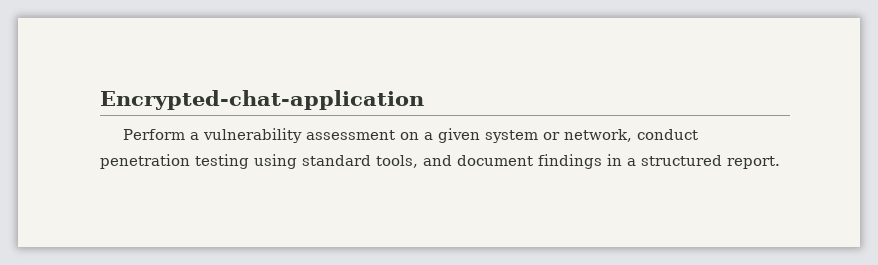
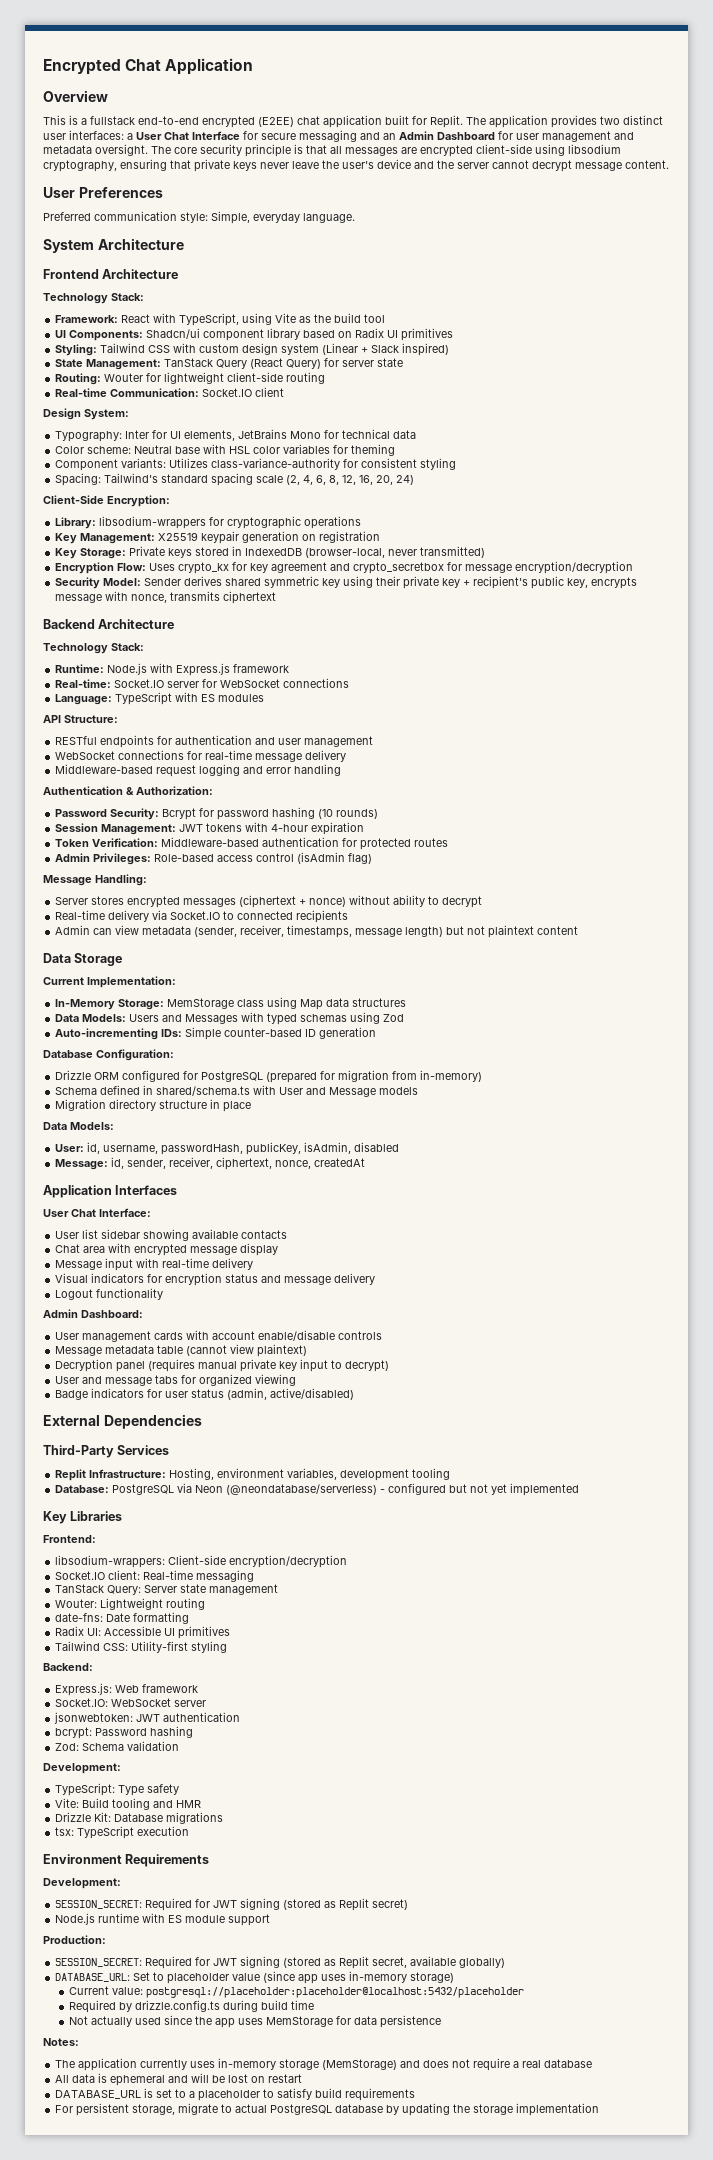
- Encrypted-chat-application
- Perform a vulnerability assessment on a given system or network, conduct penetration testing using standard tools, and document findings in a structured report.
+ Encrypted Chat Application
+ Overview
+ This is a fullstack end-to-end encrypted (E2EE) chat application built for Replit. The application provides two distinct user interfaces: a User Chat Interface for secure messaging and an Admin Dashboard for user management and metadata oversight. The core security principle is that all messages are encrypted client-side using libsodium cryptography, ensuring that private keys never leave the user's device and the server cannot decrypt message content.
+ User Preferences
+ Preferred communication style: Simple, everyday language.
+ System Architecture
+ Frontend Architecture
+ Technology Stack:
+ Framework: React with TypeScript, using Vite as the build tool
+ UI Components: Shadcn/ui component library based on Radix UI primitives
+ Styling: Tailwind CSS with custom design system (Linear + Slack inspired)
+ State Management: TanStack Query (React Query) for server state
+ Routing: Wouter for lightweight client-side routing
+ Real-time Communication: Socket.IO client
+ Design System:
+ Typography: Inter for UI elements, JetBrains Mono for technical data
+ Color scheme: Neutral base with HSL color variables for theming
+ Component variants: Utilizes class-variance-authority for consistent styling
+ Spacing: Tailwind's standard spacing scale (2, 4, 6, 8, 12, 16, 20, 24)
+ Client-Side Encryption:
+ Library: libsodium-wrappers for cryptographic operations
+ Key Management: X25519 keypair generation on registration
+ Key Storage: Private keys stored in IndexedDB (browser-local, never transmitted)
+ Encryption Flow: Uses crypto_kx for key agreement and crypto_secretbox for message encryption/decryption
+ Security Model: Sender derives shared symmetric key using their private key + recipient's public key, encrypts message with nonce, transmits ciphertext
+ Backend Architecture
+ Technology Stack:
+ Runtime: Node.js with Express.js framework
+ Real-time: Socket.IO server for WebSocket connections
+ Language: TypeScript with ES modules
+ API Structure:
+ RESTful endpoints for authentication and user management
+ WebSocket connections for real-time message delivery
+ Middleware-based request logging and error handling
+ Authentication & Authorization:
+ Password Security: Bcrypt for password hashing (10 rounds)
+ Session Management: JWT tokens with 4-hour expiration
+ Token Verification: Middleware-based authentication for protected routes
+ Admin Privileges: Role-based access control (isAdmin flag)
+ Message Handling:
+ Server stores encrypted messages (ciphertext + nonce) without ability to decrypt
+ Real-time delivery via Socket.IO to connected recipients
+ Admin can view metadata (sender, receiver, timestamps, message length) but not plaintext content
+ Data Storage
+ Current Implementation:
+ In-Memory Storage: MemStorage class using Map data structures
+ Data Models: Users and Messages with typed schemas using Zod
+ Auto-incrementing IDs: Simple counter-based ID generation
+ Database Configuration:
+ Drizzle ORM configured for PostgreSQL (prepared for migration from in-memory)
+ Schema defined in shared/schema.ts with User and Message models
+ Migration directory structure in place
+ Data Models:
+ User: id, username, passwordHash, publicKey, isAdmin, disabled
+ Message: id, sender, receiver, ciphertext, nonce, createdAt
+ Application Interfaces
+ User Chat Interface:
+ User list sidebar showing available contacts
+ Chat area with encrypted message display
+ Message input with real-time delivery
+ Visual indicators for encryption status and message delivery
+ Logout functionality
+ Admin Dashboard:
+ User management cards with account enable/disable controls
+ Message metadata table (cannot view plaintext)
+ Decryption panel (requires manual private key input to decrypt)
+ User and message tabs for organized viewing
+ Badge indicators for user status (admin, active/disabled)
+ External Dependencies
+ Third-Party Services
+ Replit Infrastructure: Hosting, environment variables, development tooling
+ Database: PostgreSQL via Neon (@neondatabase/serverless) - configured but not yet implemented
+ Key Libraries
+ Frontend:
+ libsodium-wrappers: Client-side encryption/decryption
+ Socket.IO client: Real-time messaging
+ TanStack Query: Server state management
+ Wouter: Lightweight routing
+ date-fns: Date formatting
+ Radix UI: Accessible UI primitives
+ Tailwind CSS: Utility-first styling
+ Backend:
+ Express.js: Web framework
+ Socket.IO: WebSocket server
+ jsonwebtoken: JWT authentication
+ bcrypt: Password hashing
+ Zod: Schema validation
+ Development:
+ TypeScript: Type safety
+ Vite: Build tooling and HMR
+ Drizzle Kit: Database migrations
+ tsx: TypeScript execution
+ Environment Requirements
+ Development:
+ SESSION_SECRET: Required for JWT signing (stored as Replit secret)
+ Node.js runtime with ES module support
+ Production:
+ SESSION_SECRET: Required for JWT signing (stored as Replit secret, available globally)
+ DATABASE_URL: Set to placeholder value (since app uses in-memory storage)
+ Current value: postgresql://placeholder:placeholder@localhost:5432/placeholder
+ Required by drizzle.config.ts during build time
+ Not actually used since the app uses MemStorage for data persistence
+ Notes:
+ The application currently uses in-memory storage (MemStorage) and does not require a real database
+ All data is ephemeral and will be lost on restart
+ DATABASE_URL is set to a placeholder to satisfy build requirements
+ For persistent storage, migrate to actual PostgreSQL database by updating the storage implementation

